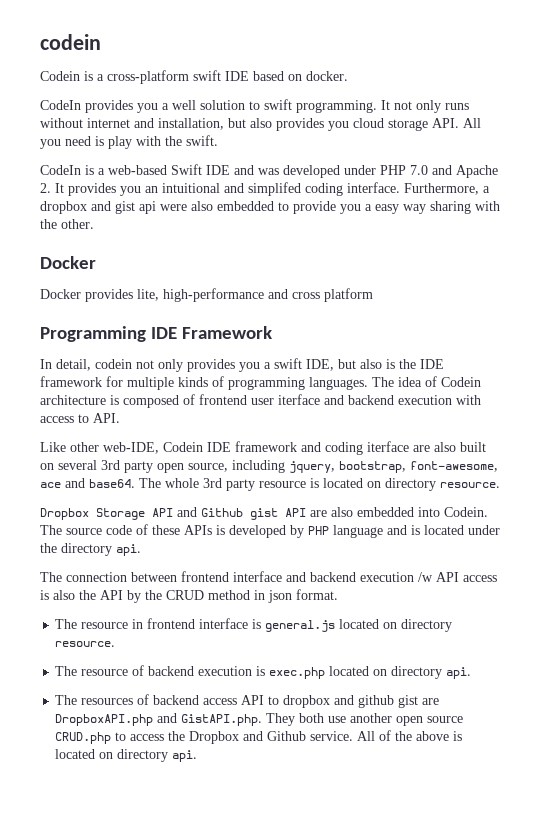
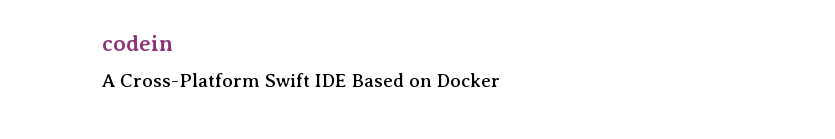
- Codein is a cross-platform swift IDE based on docker.
- CodeIn provides you a well solution to swift programming. It not only runs without internet and installation, but also provides you cloud storage API. All you need is play with the swift.
- CodeIn is a web-based Swift IDE and was developed under PHP 7.0 and Apache 2. It provides you an intuitional and simplifed coding interface. Furthermore, a dropbox and gist api were also embedded to provide you a easy way sharing with the other.
- Docker
- Docker provides lite, high-performance and cross platform
- Programming IDE Framework
- In detail, codein not only provides you a swift IDE, but also is the IDE framework for multiple kinds of programming languages. The idea of Codein architecture is composed of frontend user iterface and backend execution with access to API.
- Like other web-IDE, Codein IDE framework and coding iterface are also built on several 3rd party open source, including jquery, bootstrap, font-awesome, ace and base64. The whole 3rd party resource is located on directory resource.
- Dropbox Storage API and Github gist API are also embedded into Codein. The source code of these APIs is developed by PHP language and is located under the directory api.
- The connection between frontend interface and backend execution /w API access is also the API by the CRUD method in json format.
- The resource in frontend interface is general.js located on directory resource.
- The resource of backend execution is exec.php located on directory api.
- The resources of backend access API to dropbox and github gist are DropboxAPI.php and GistAPI.php. They both use another open source CRUD.php to access the Dropbox and Github service. All of the above is located on directory api.
+ A Cross-Platform Swift IDE Based on Docker

